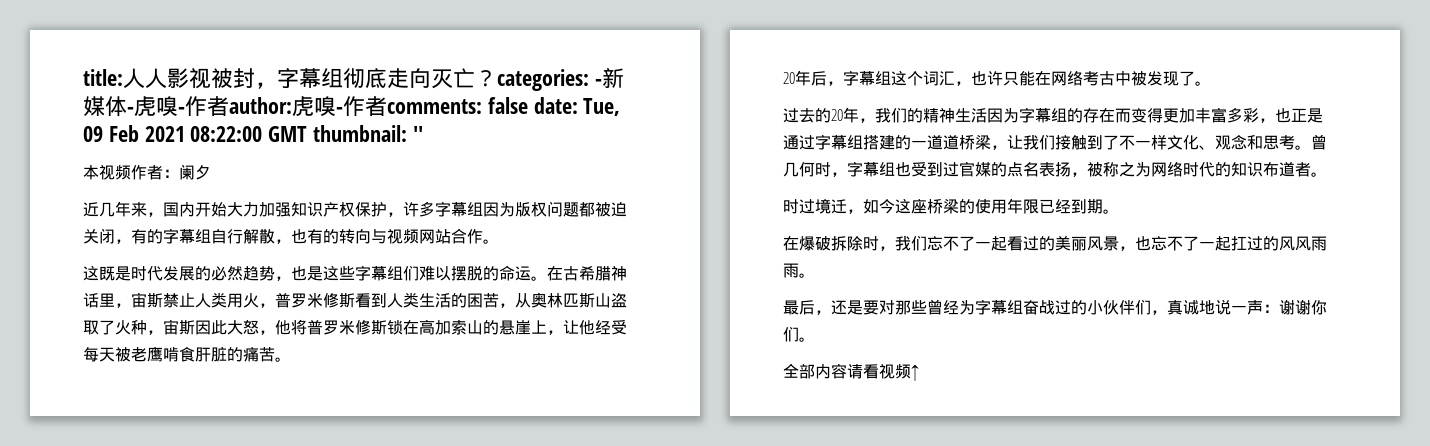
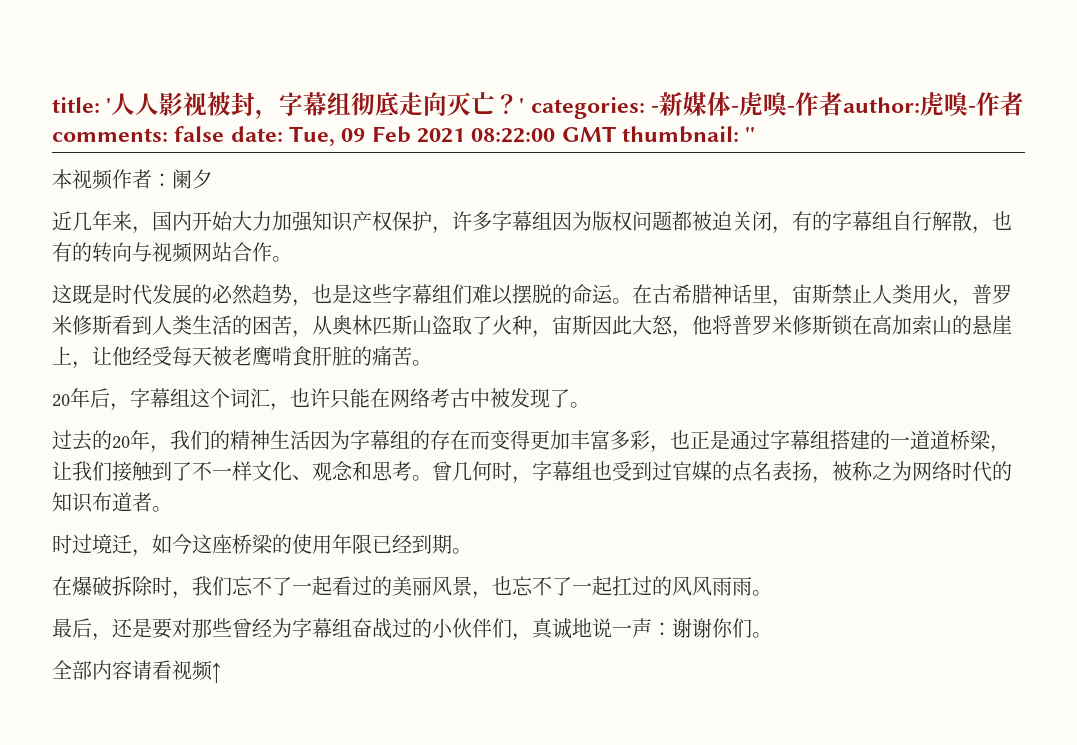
- title:人人影视被封，字幕组彻底走向灭亡？categories: -新媒体-虎嗅-作者author:虎嗅-作者comments: false date: Tue, 09 Feb 2021 08:22:00 GMT thumbnail: ''
+ title: '人人影视被封，字幕组彻底走向灭亡？' categories: -新媒体-虎嗅-作者author:虎嗅-作者comments: false date: Tue, 09 Feb 2021 08:22:00 GMT thumbnail: ''

